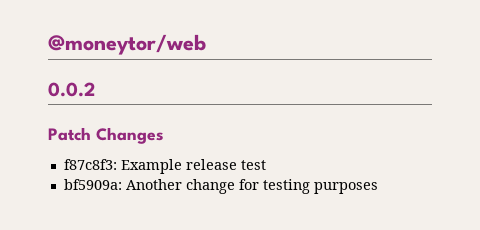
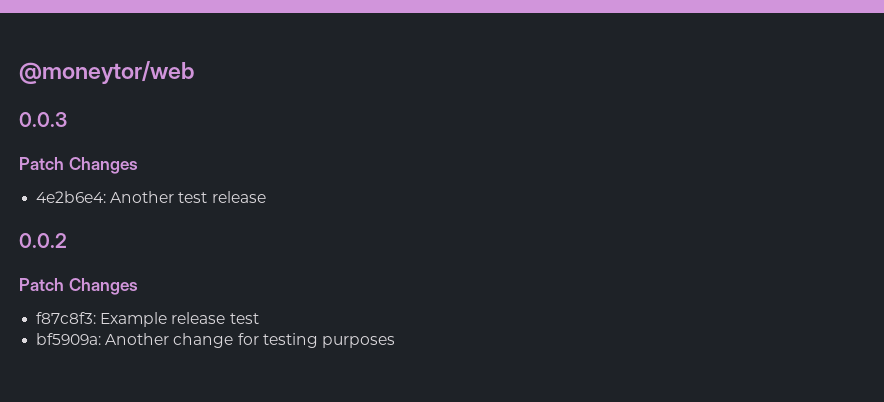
+ 0.0.3
+ Patch Changes
+ 4e2b6e4: Another test release

